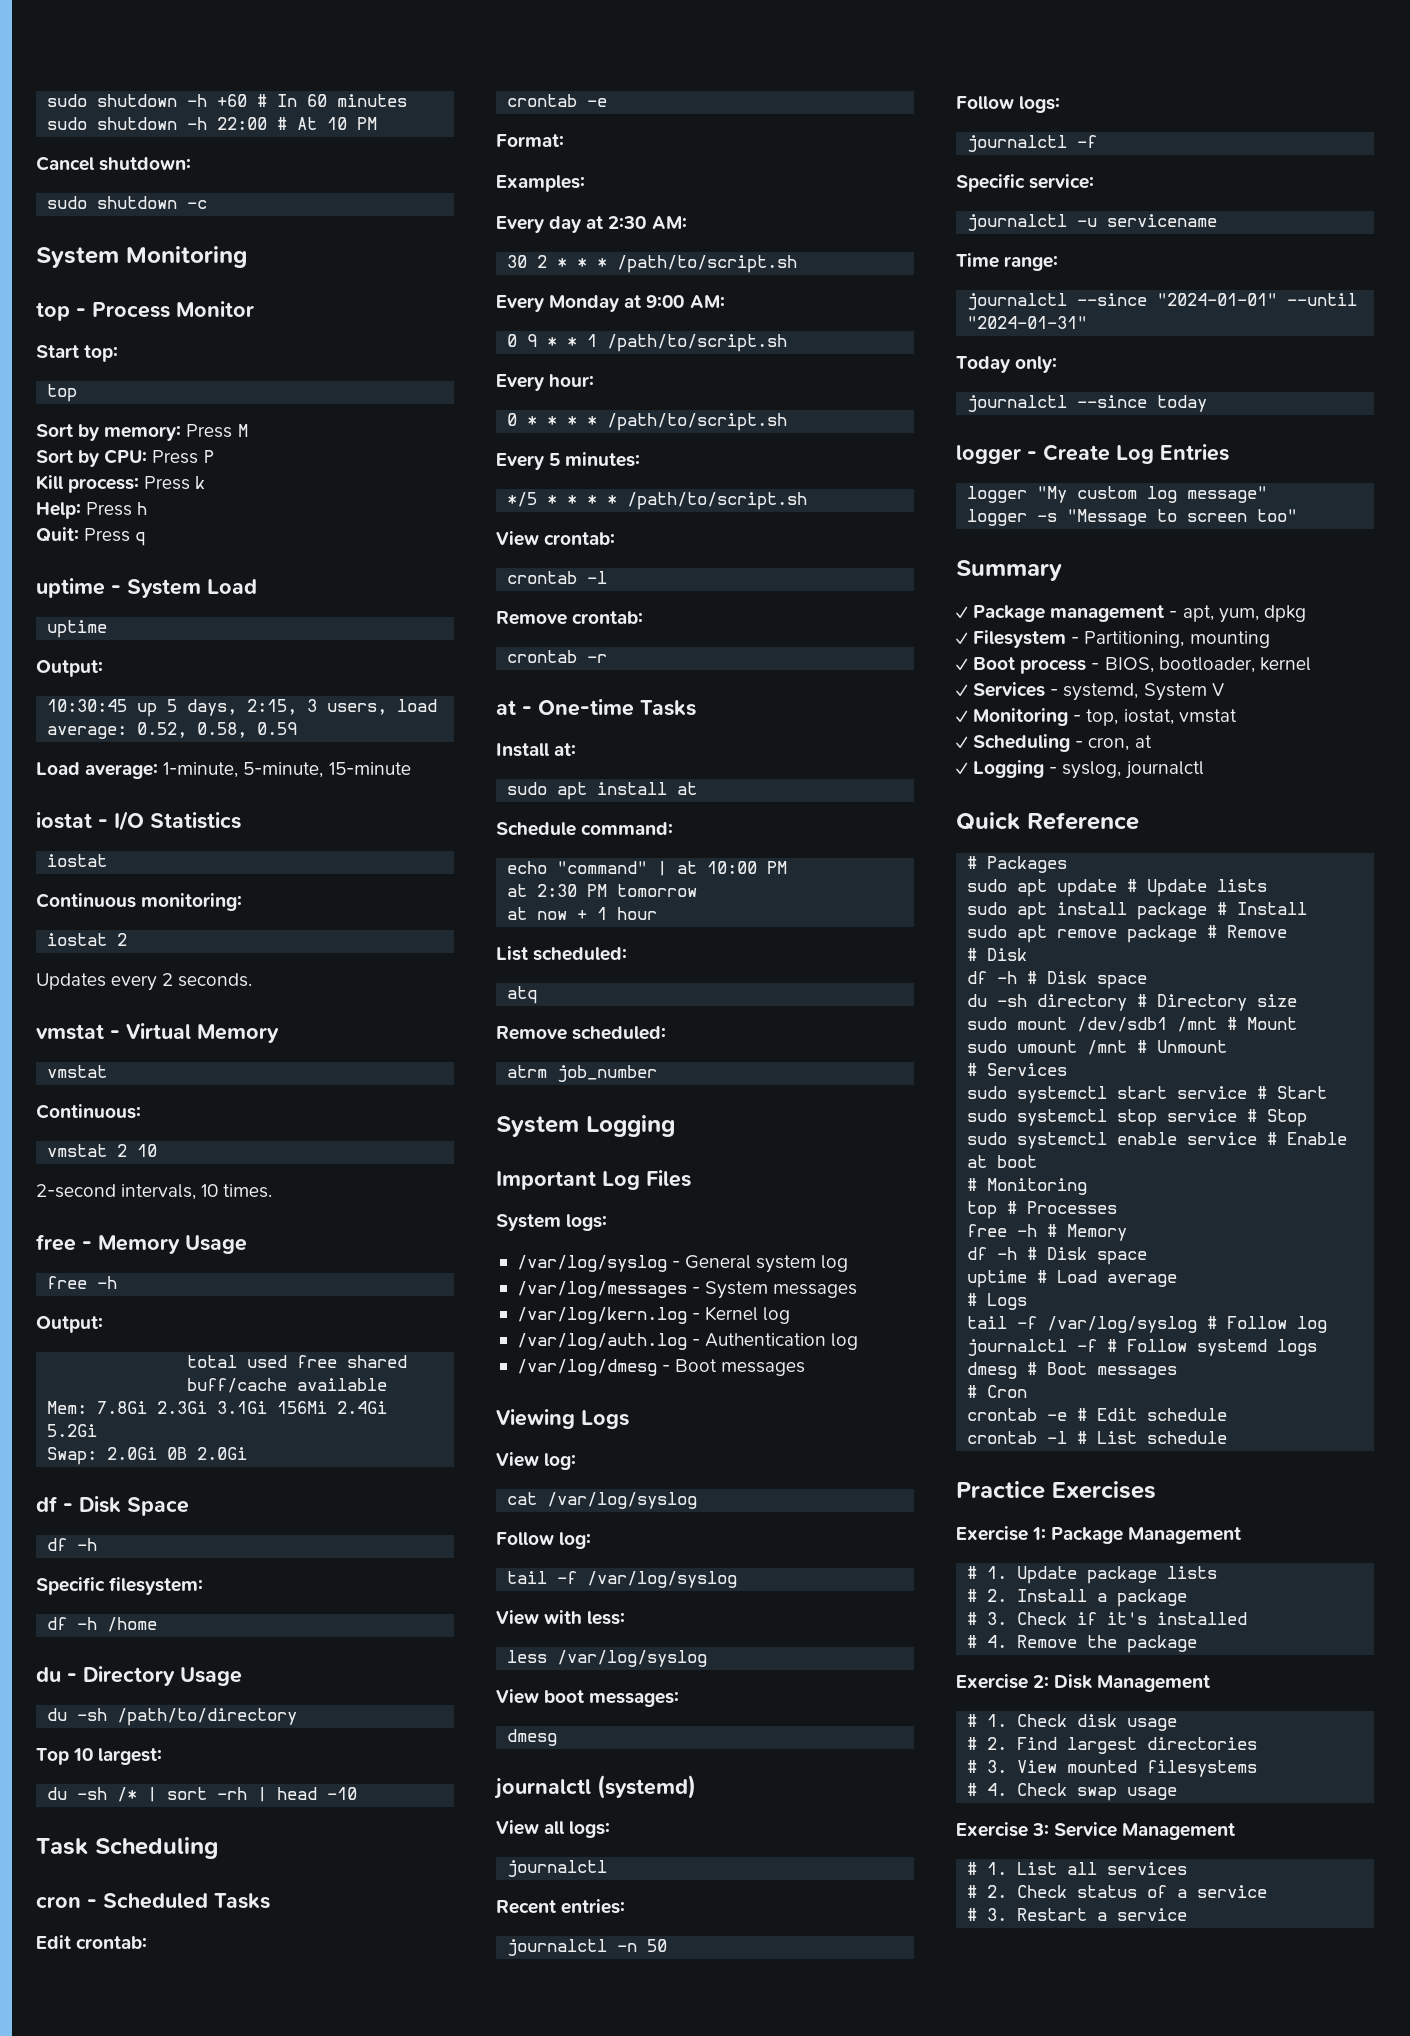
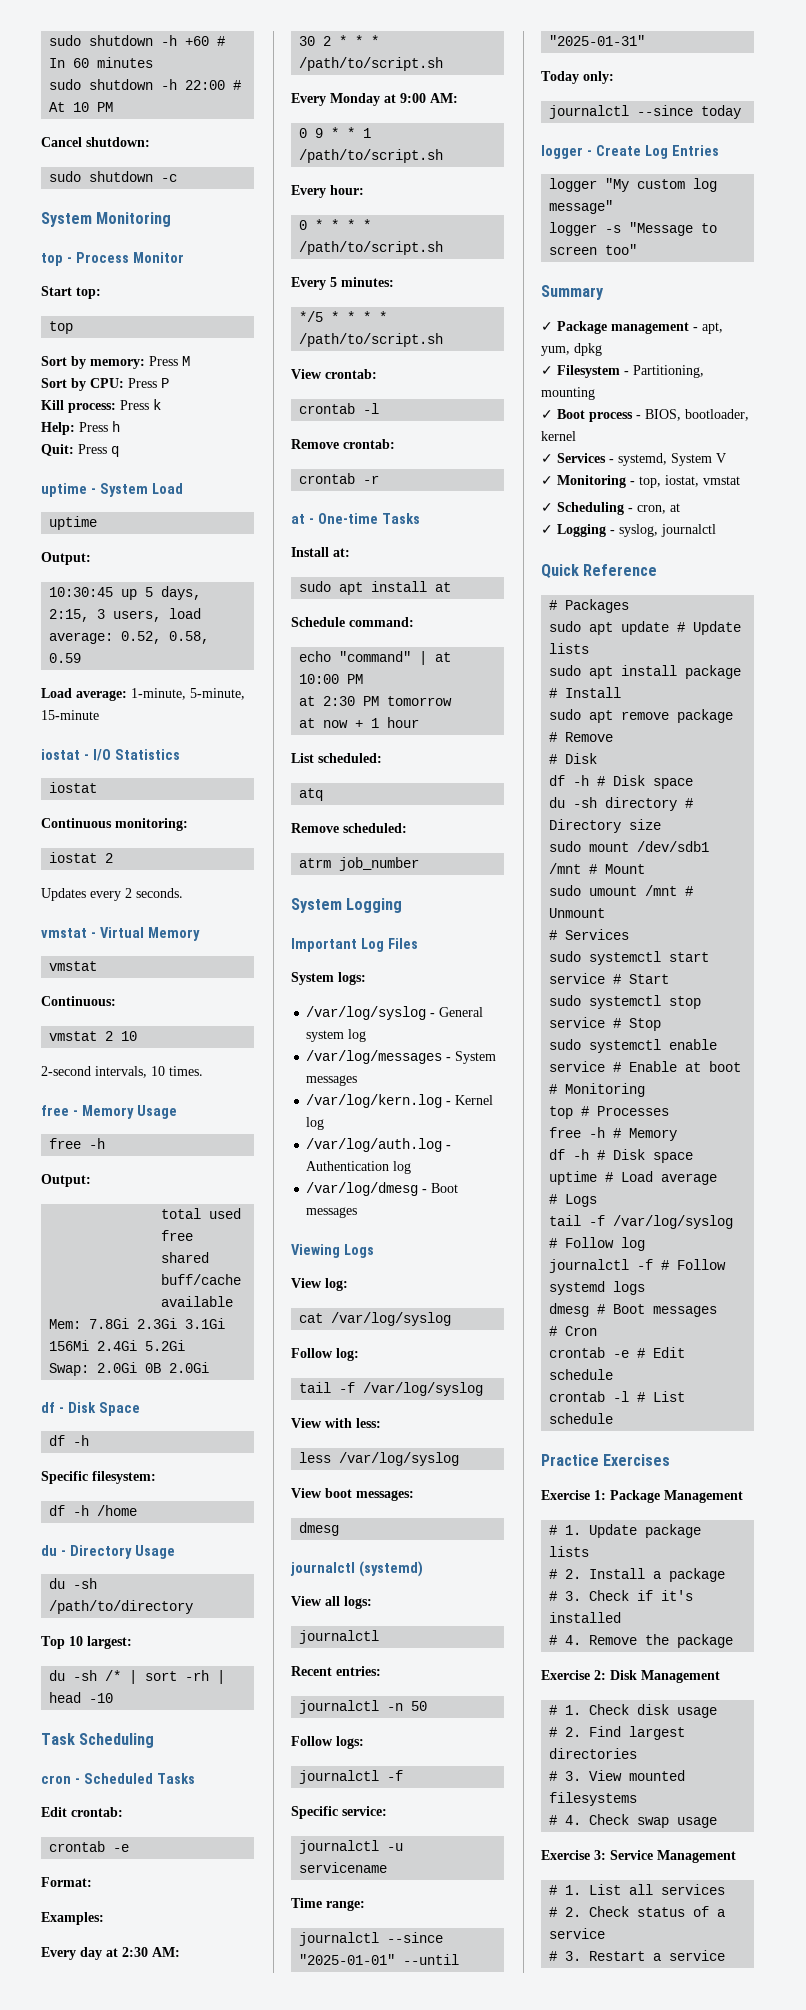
- journalctl --since "2024-01-01" --until "2024-01-31"
+ journalctl --since "2025-01-01" --until "2025-01-31"

